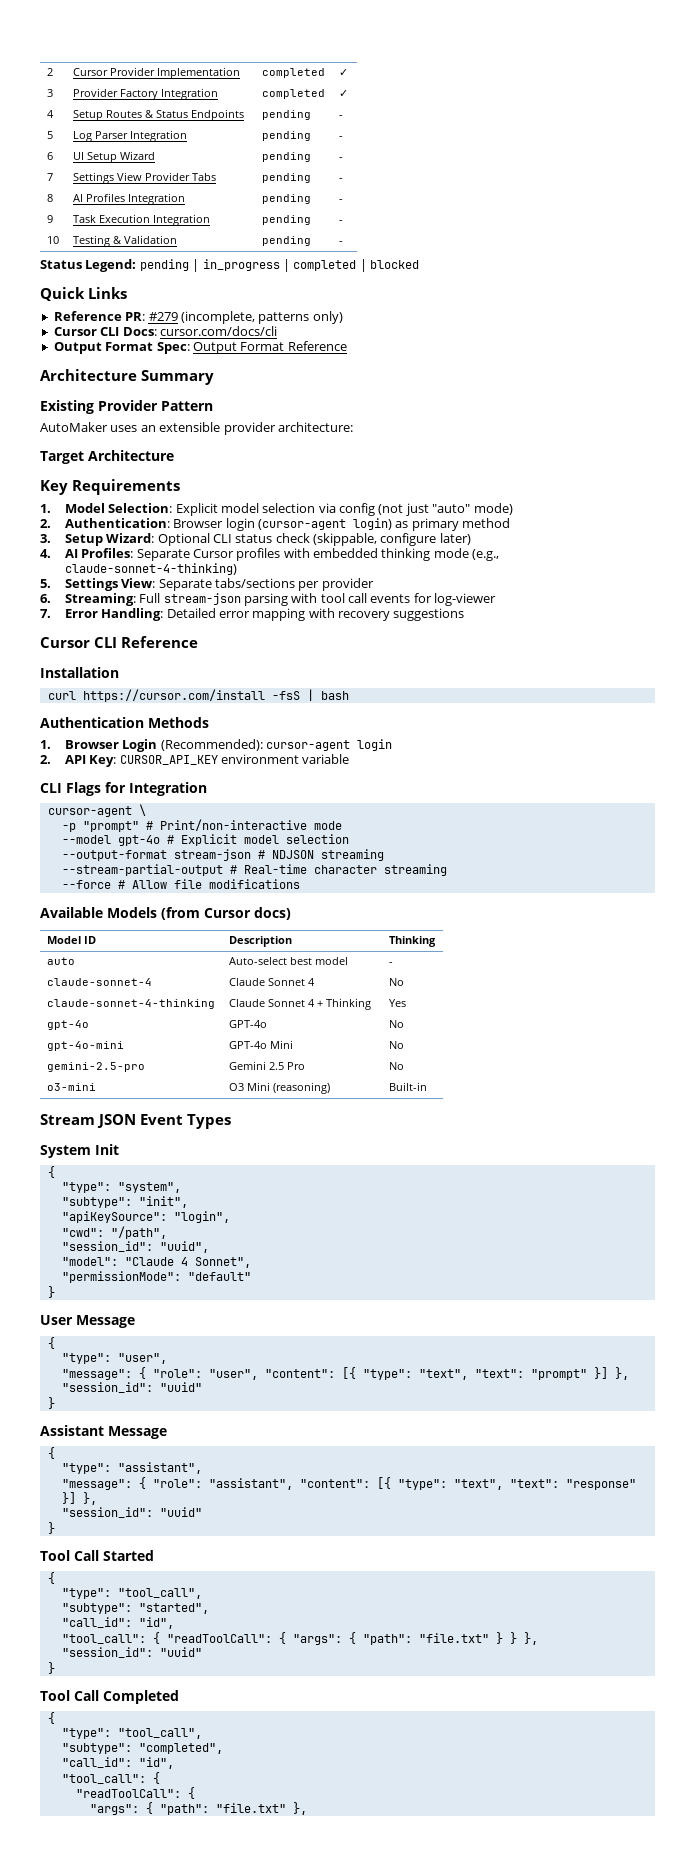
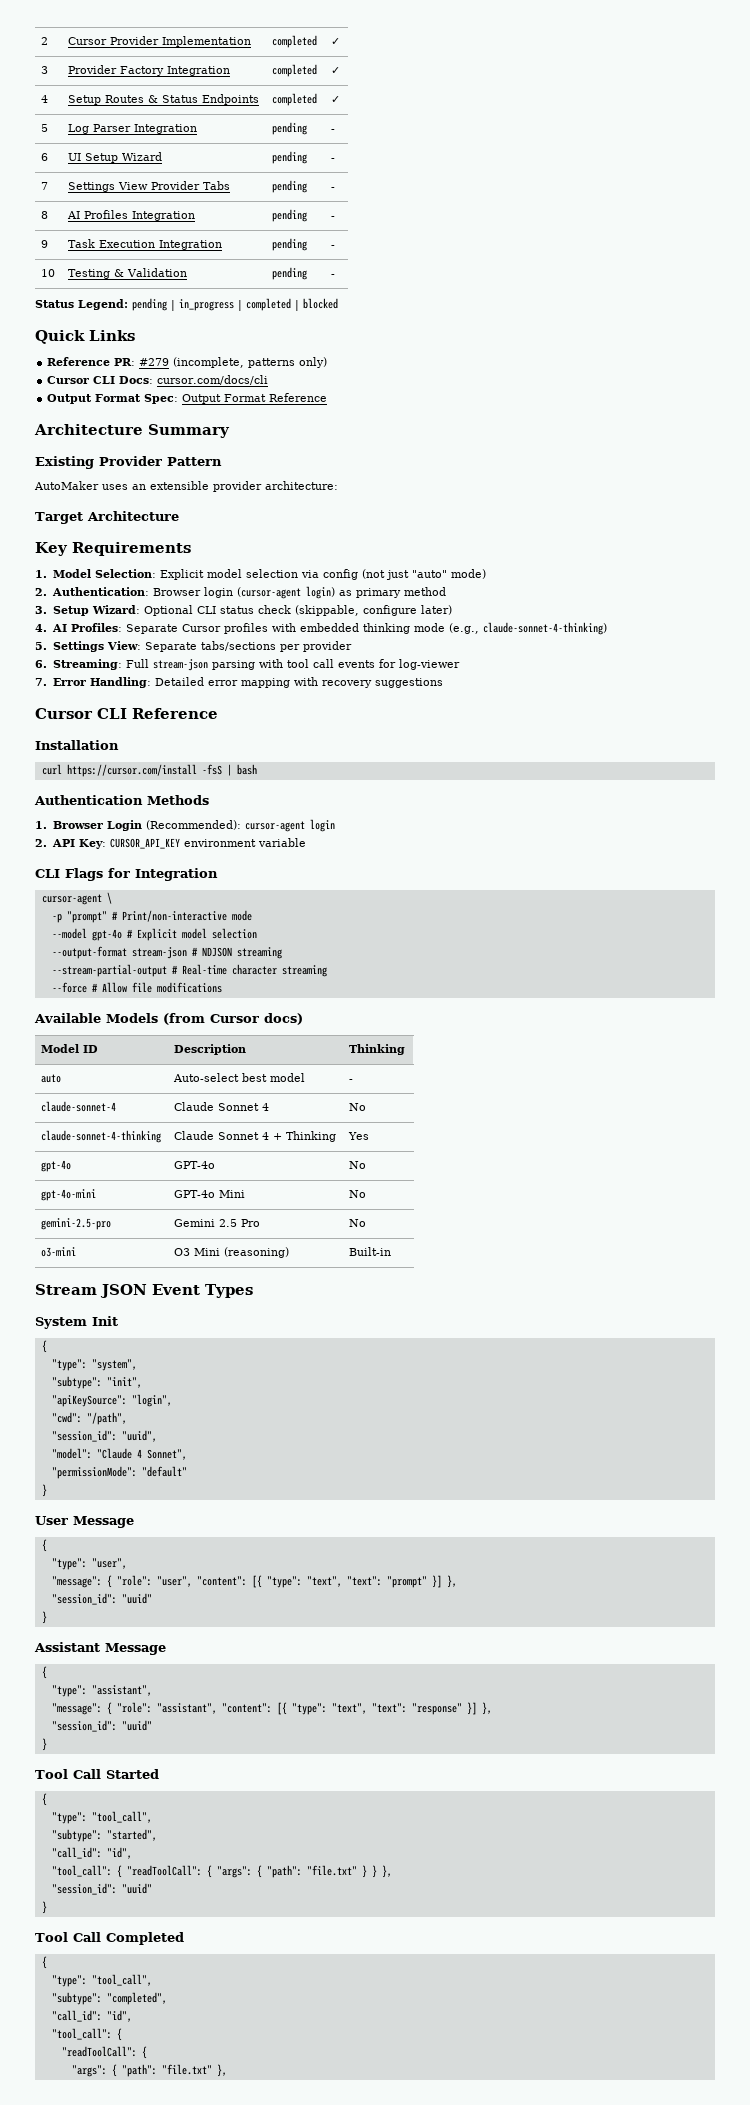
- 4 | Setup Routes & Status Endpoints | pending | -
+ 4 | Setup Routes & Status Endpoints | completed | ✓

